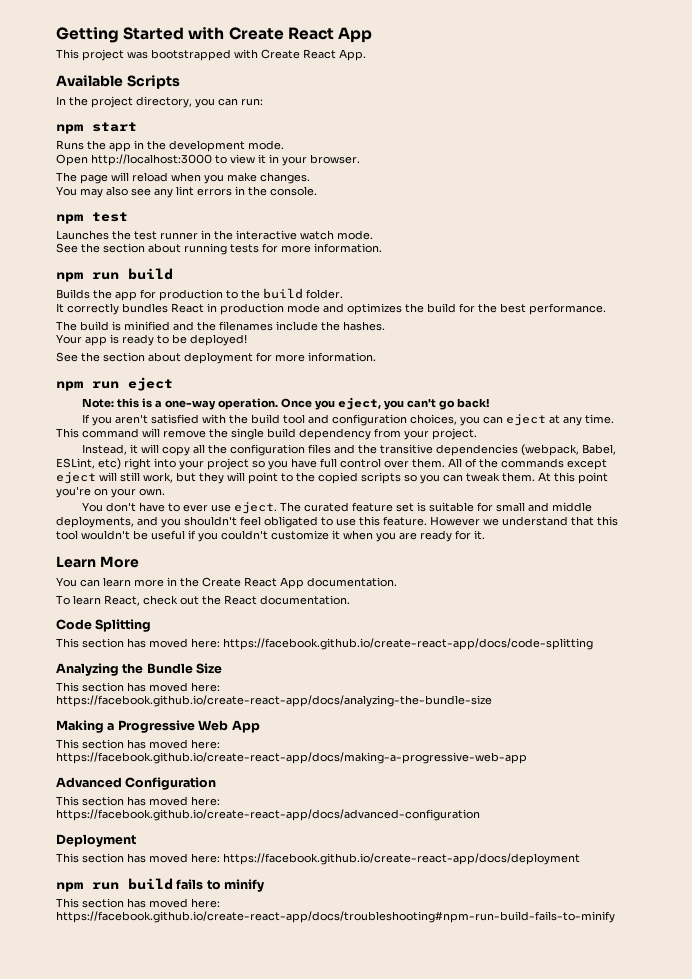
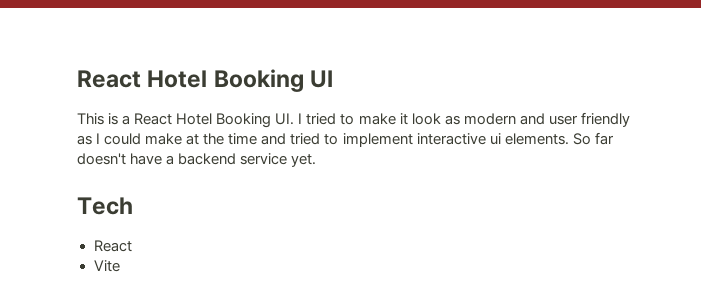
- Getting Started with Create React App
- This project was bootstrapped with Create React App.
- Available Scripts
- In the project directory, you can run:
- npm start
- Runs the app in the development mode.
- Open http://localhost:3000 to view it in your browser.
- The page will reload when you make changes.
- You may also see any lint errors in the console.
- npm test
- Launches the test runner in the interactive watch mode.
- See the section about running tests for more information.
- npm run build
- Builds the app for production to the build folder.
- It correctly bundles React in production mode and optimizes the build for the best performance.
- The build is minified and the filenames include the hashes.
- Your app is ready to be deployed!
- See the section about deployment for more information.
- npm run eject
- Note: this is a one-way operation. Once you eject, you can't go back!
- If you aren't satisfied with the build tool and configuration choices, you can eject at any time. This command will remove the single build dependency from your project.
- Instead, it will copy all the configuration files and the transitive dependencies (webpack, Babel, ESLint, etc) right into your project so you have full control over them. All of the commands except eject will still work, but they will point to the copied scripts so you can tweak them. At this point you're on your own.
- You don't have to ever use eject. The curated feature set is suitable for small and middle deployments, and you shouldn't feel obligated to use this feature. However we understand that this tool wouldn't be useful if you couldn't customize it when you are ready for it.
- Learn More
- You can learn more in the Create React App documentation.
- To learn React, check out the React documentation.
- Code Splitting
- This section has moved here: https://facebook.github.io/create-react-app/docs/code-splitting
- Analyzing the Bundle Size
- This section has moved here: https://facebook.github.io/create-react-app/docs/analyzing-the-bundle-size
- Making a Progressive Web App
- This section has moved here: https://facebook.github.io/create-react-app/docs/making-a-progressive-web-app
- Advanced Configuration
- This section has moved here: https://facebook.github.io/create-react-app/docs/advanced-configuration
- Deployment
- This section has moved here: https://facebook.github.io/create-react-app/docs/deployment
- npm run build fails to minify
- This section has moved here: https://facebook.github.io/create-react-app/docs/troubleshooting#npm-run-build-fails-to-minify
+ React Hotel Booking UI
+ This is a React Hotel Booking UI. I tried to make it look as modern and user friendly as I could make at the time and tried to implement interactive ui elements. So far doesn't have a backend service yet.
+ Tech
+ React
+ Vite

